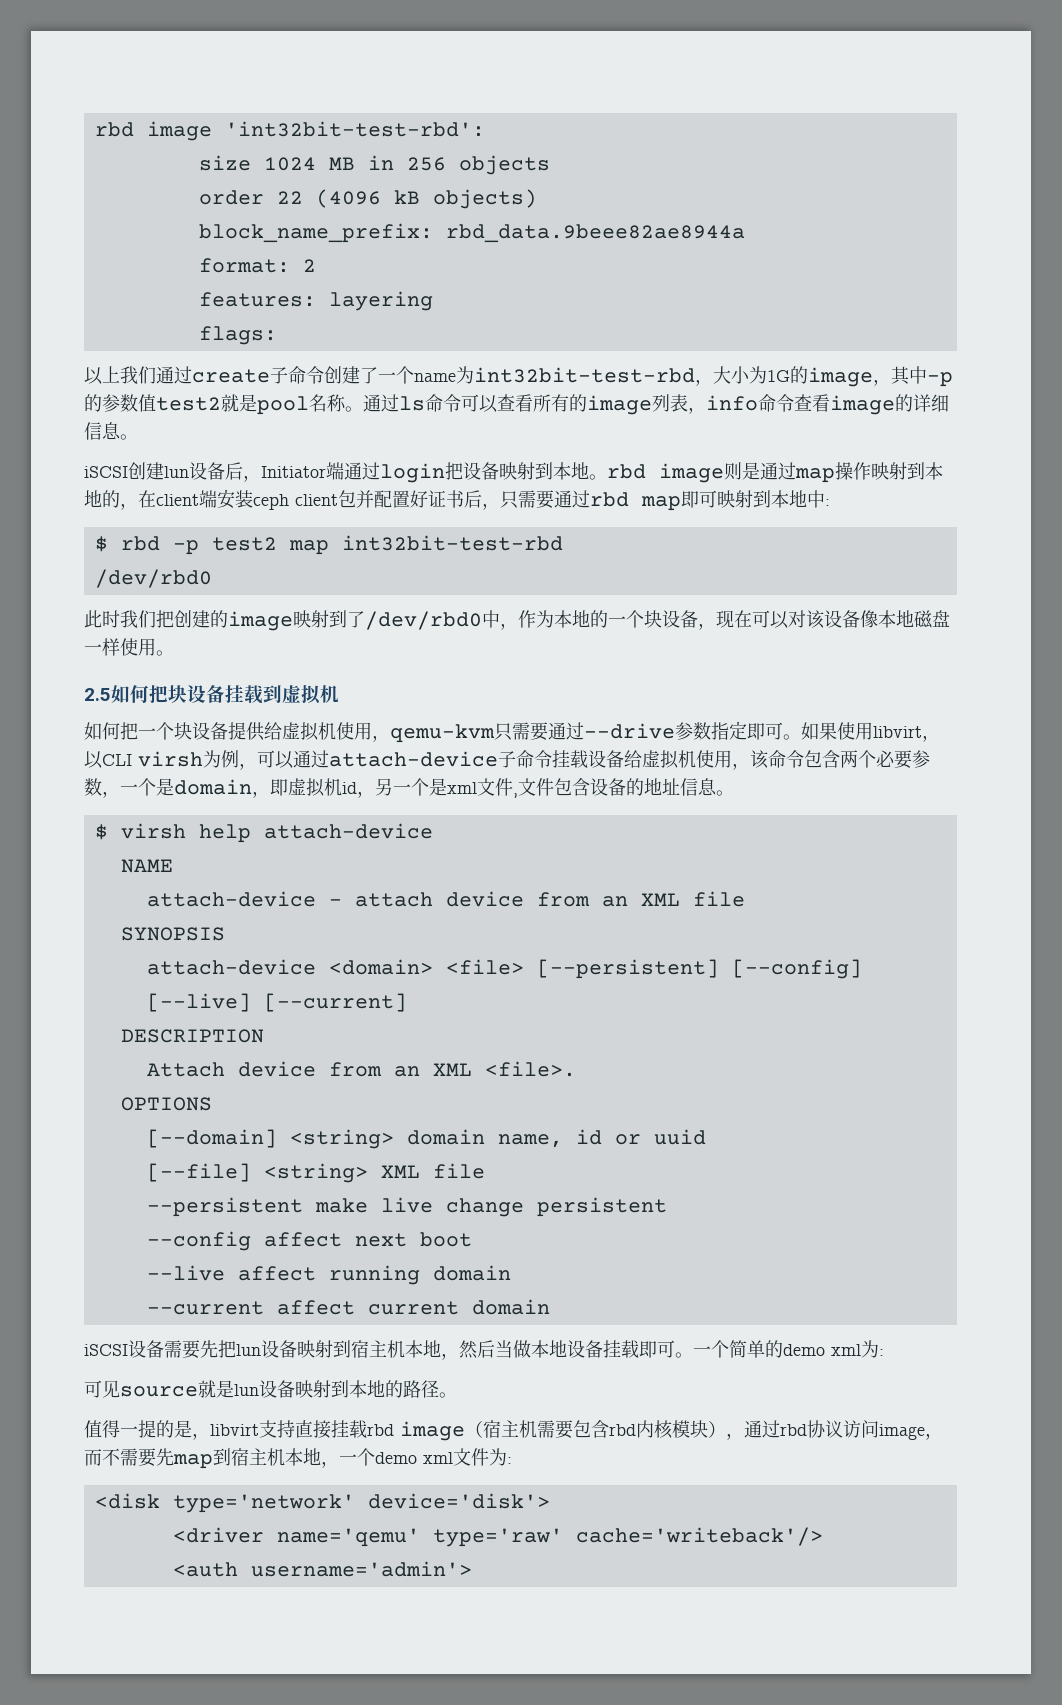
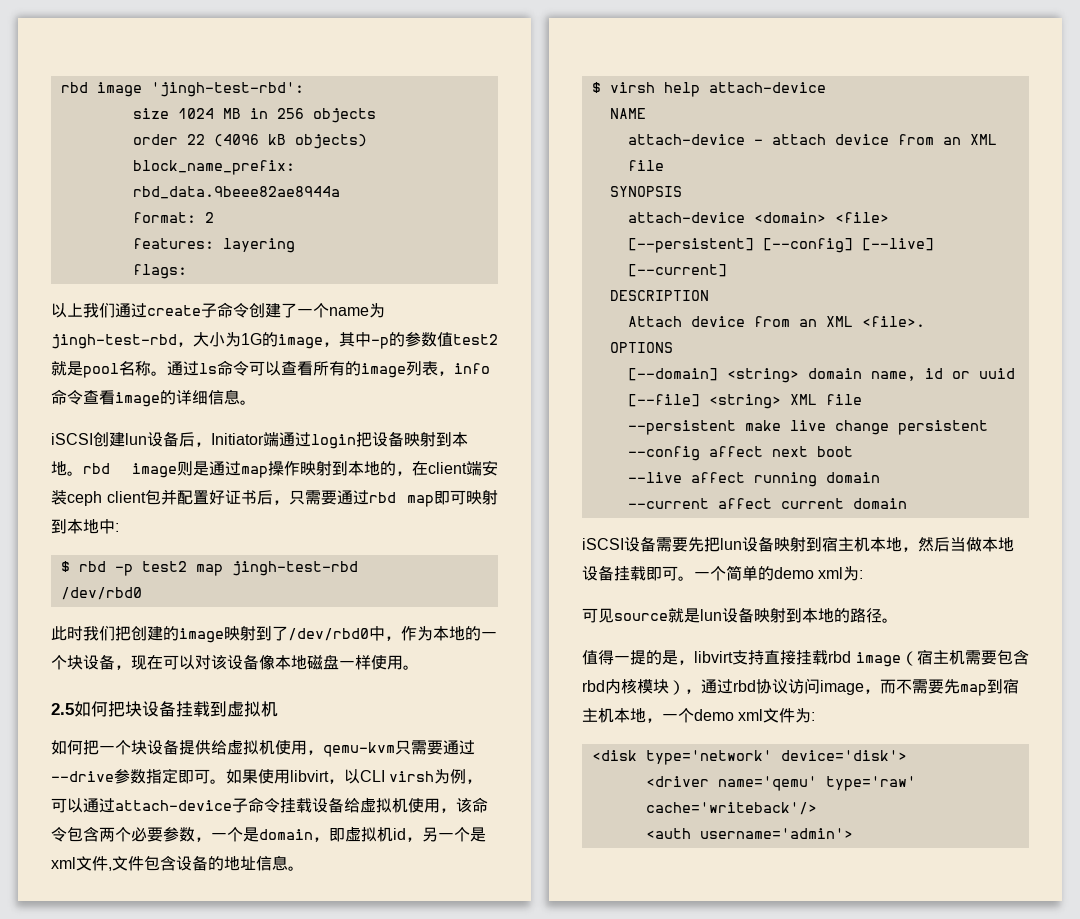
- rbd image 'int32bit-test-rbd':
+ rbd image 'jingh-test-rbd':
- 以上我们通过create子命令创建了一个name为int32bit-test-rbd，大小为1G的image，其中-p的参数值test2就是pool名称。
+ 以上我们通过create子命令创建了一个name为jingh-test-rbd，大小为1G的image，其中-p的参数值test2就是pool名称。
- $ rbd -p test2 map int32bit-test-rbd
+ $ rbd -p test2 map jingh-test-rbd

